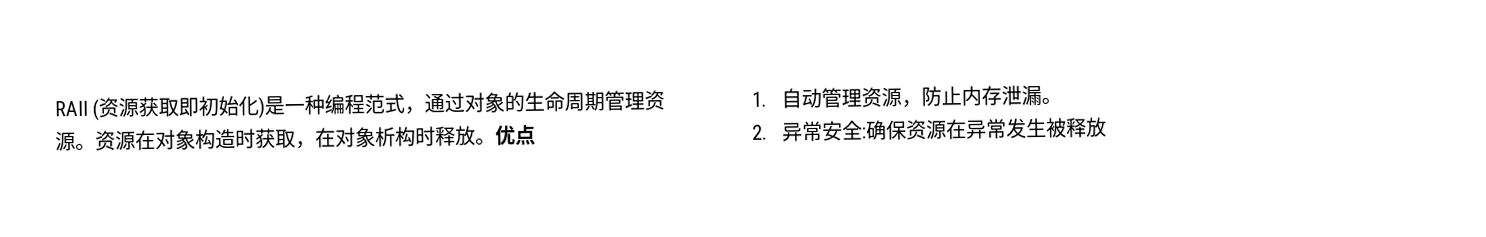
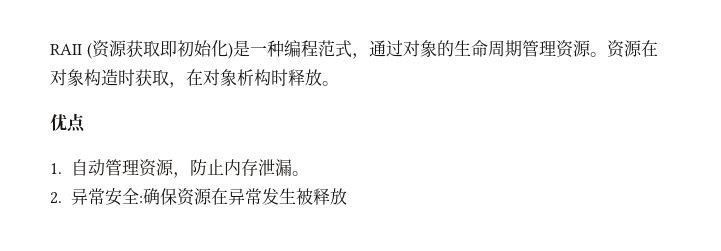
- 资源在对象构造时获取，在对象析构时释放。优点
+ 资源在对象构造时获取，在对象析构时释放。
+ 优点

